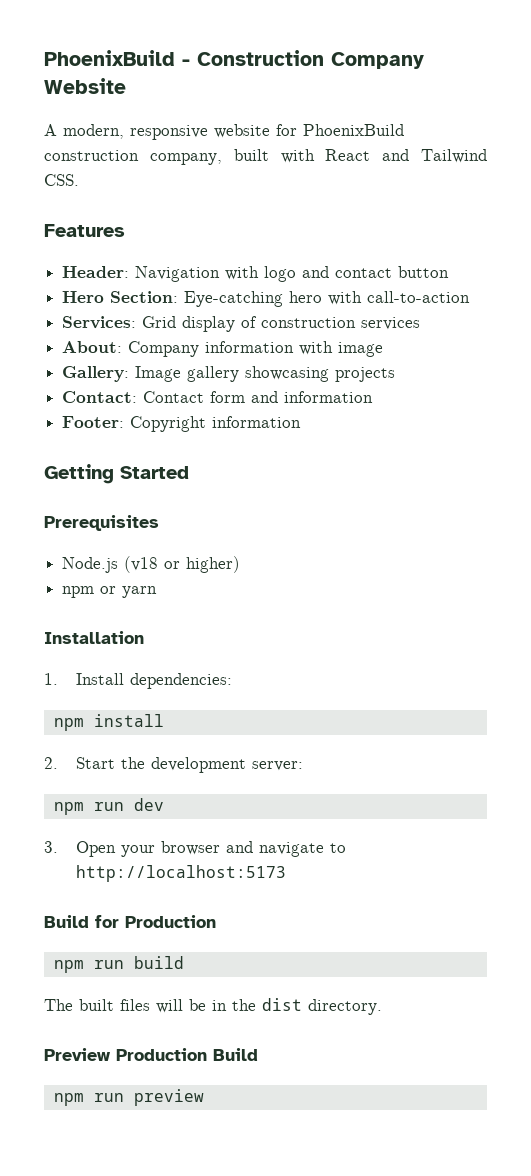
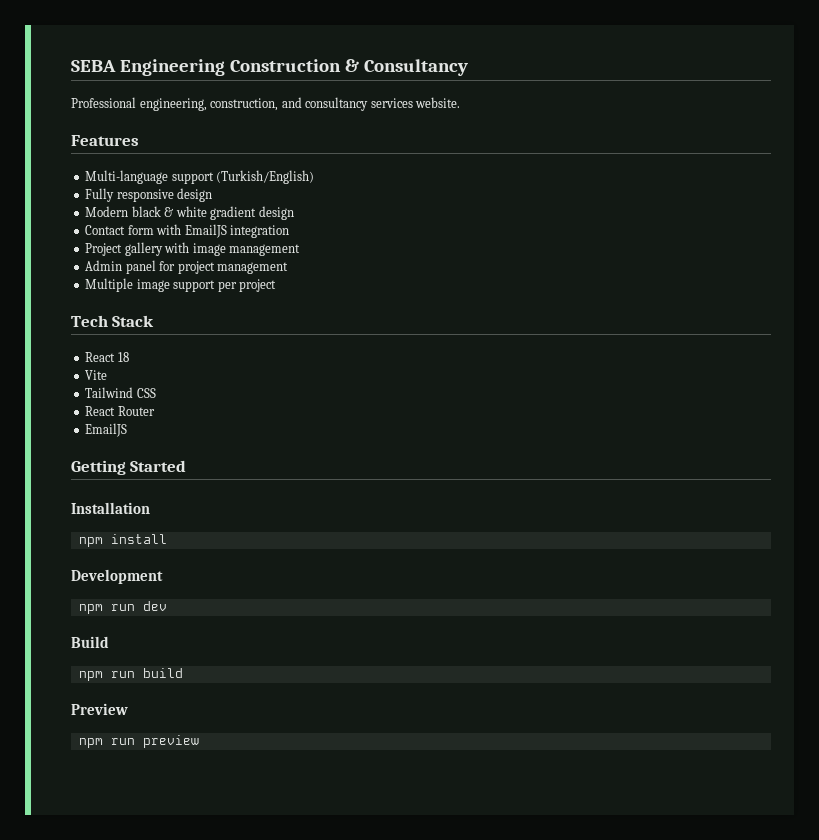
- PhoenixBuild - Construction Company Website
- A modern, responsive website for PhoenixBuild construction company, built with React and Tailwind CSS.
+ SEBA Engineering Construction & Consultancy
+ Professional engineering, construction, and consultancy services website.
  Features
- Header: Navigation with logo and contact button
- Hero Section: Eye-catching hero with call-to-action
- Services: Grid display of construction services
- About: Company information with image
- Gallery: Image gallery showcasing projects
- Contact: Contact form and information
- Footer: Copyright information
+ Multi-language support (Turkish/English)
+ Fully responsive design
+ Modern black & white gradient design
+ Contact form with EmailJS integration
+ Project gallery with image management
+ Admin panel for project management
+ Multiple image support per project
+ Tech Stack
+ React 18
+ Vite
+ Tailwind CSS
+ React Router
+ EmailJS
  Getting Started
- Prerequisites
- Node.js (v18 or higher)
- npm or yarn
  Installation
- 1. Install dependencies:
  npm install
- 2. Start the development server:
+ Development
  npm run dev
- 3. Open your browser and navigate to http://localhost:5173
- Build for Production
+ Build
- The built files will be in the dist directory.
- Preview Production Build
+ Preview

